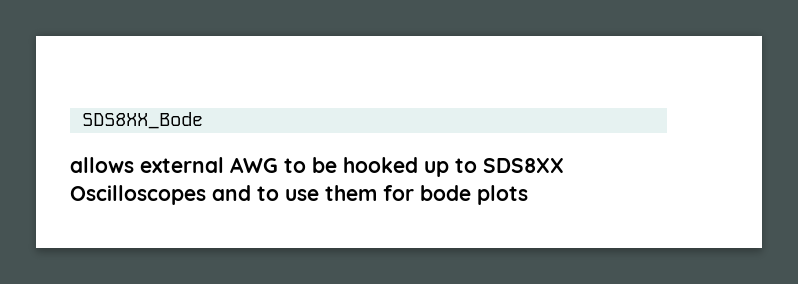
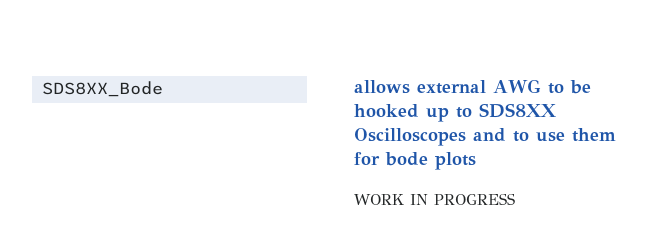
+ WORK IN PROGRESS

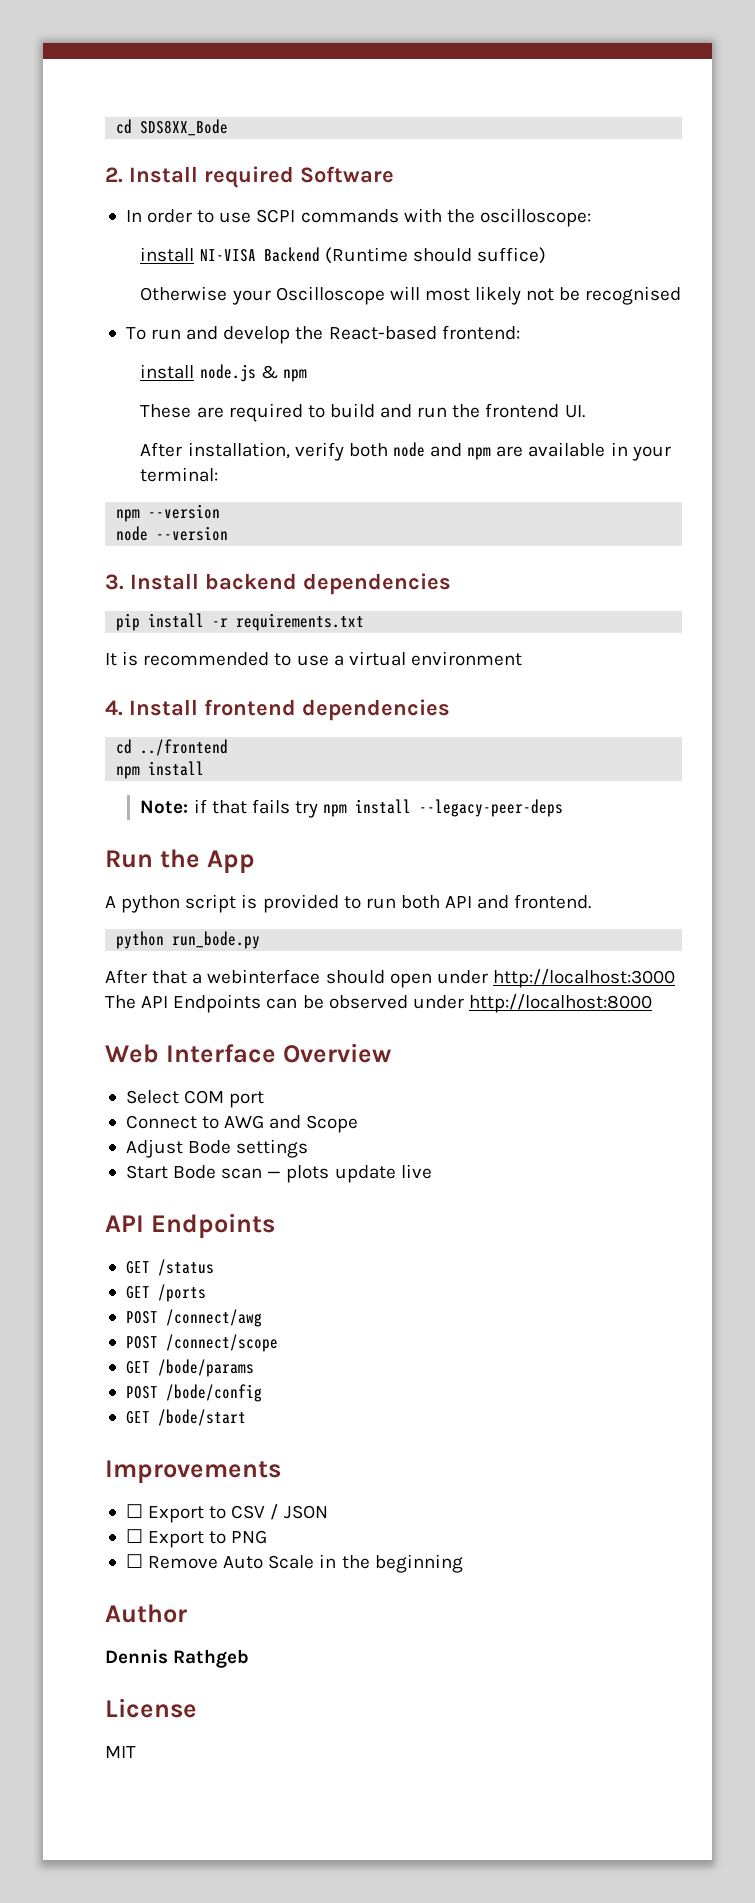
- SDS8XX_Bode
+ cd SDS8XX_Bode
- allows external AWG to be hooked up to SDS8XX Oscilloscopes and to use them for bode plots
- WORK IN PROGRESS
+ 2. Install required Software
+ In order to use SCPI commands with the oscilloscope:
+ install NI-VISA Backend (Runtime should suffice)
+ Otherwise your Oscilloscope will most likely not be recognised
+ To run and develop the React-based frontend:
+ install node.js & npm
+ These are required to build and run the frontend UI.
+ After installation, verify both node and npm are available in your terminal:
+ npm --version
+ node --version
+ 3. Install backend dependencies
+ pip install -r requirements.txt
+ It is recommended to use a virtual environment
+ 4. Install frontend dependencies
+ cd ../frontend
+ npm install
+ Note: if that fails try npm install --legacy-peer-deps
+ Run the App
+ A python script is provided to run both API and frontend.
+ python run_bode.py
+ After that a webinterface should open under http://localhost:3000 The API Endpoints can be observed under http://localhost:8000
+ Web Interface Overview
+ Select COM port
+ Connect to AWG and Scope
+ Adjust Bode settings
+ Start Bode scan — plots update live
+ API Endpoints
+ GET /status
+ GET /ports
+ POST /connect/awg
+ POST /connect/scope
+ GET /bode/params
+ POST /bode/config
+ GET /bode/start
+ Improvements
+ ☐ Export to CSV / JSON
+ ☐ Export to PNG
+ ☐ Remove Auto Scale in the beginning
+ Author
+ Dennis Rathgeb
+ License
+ MIT

